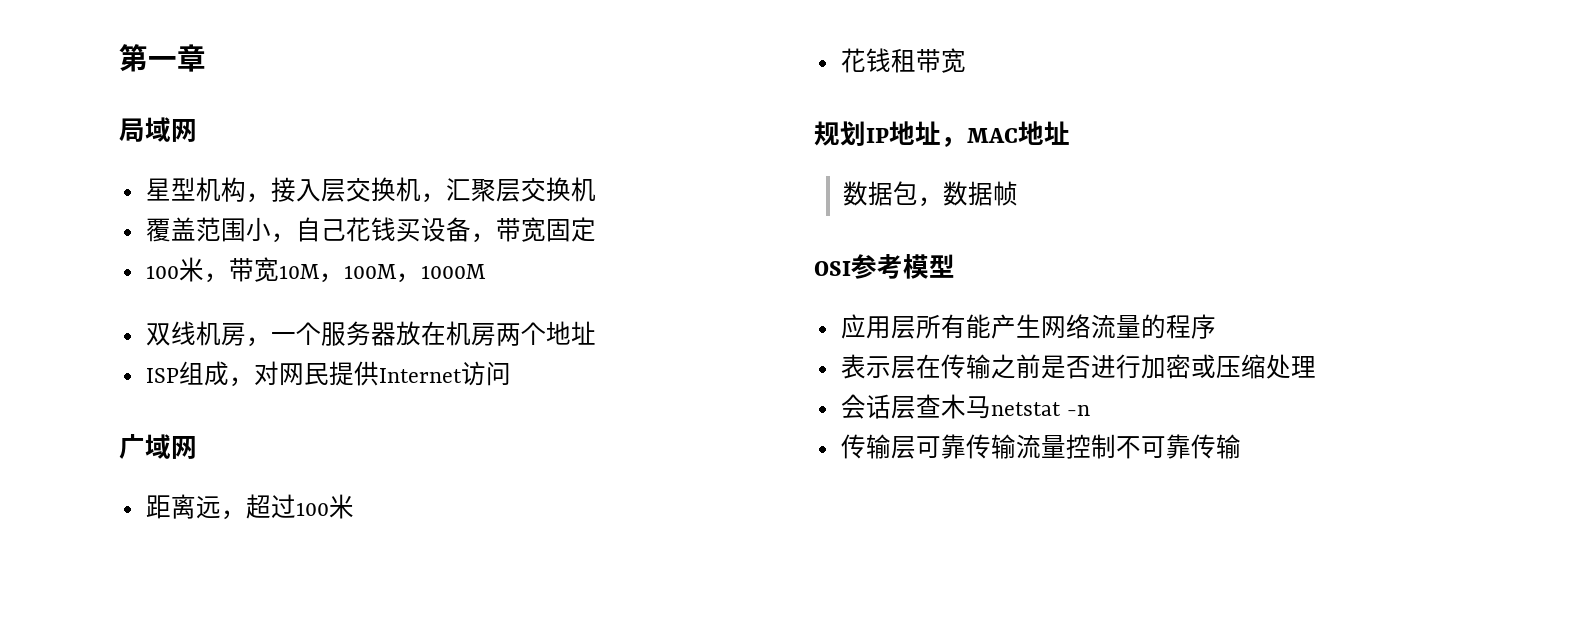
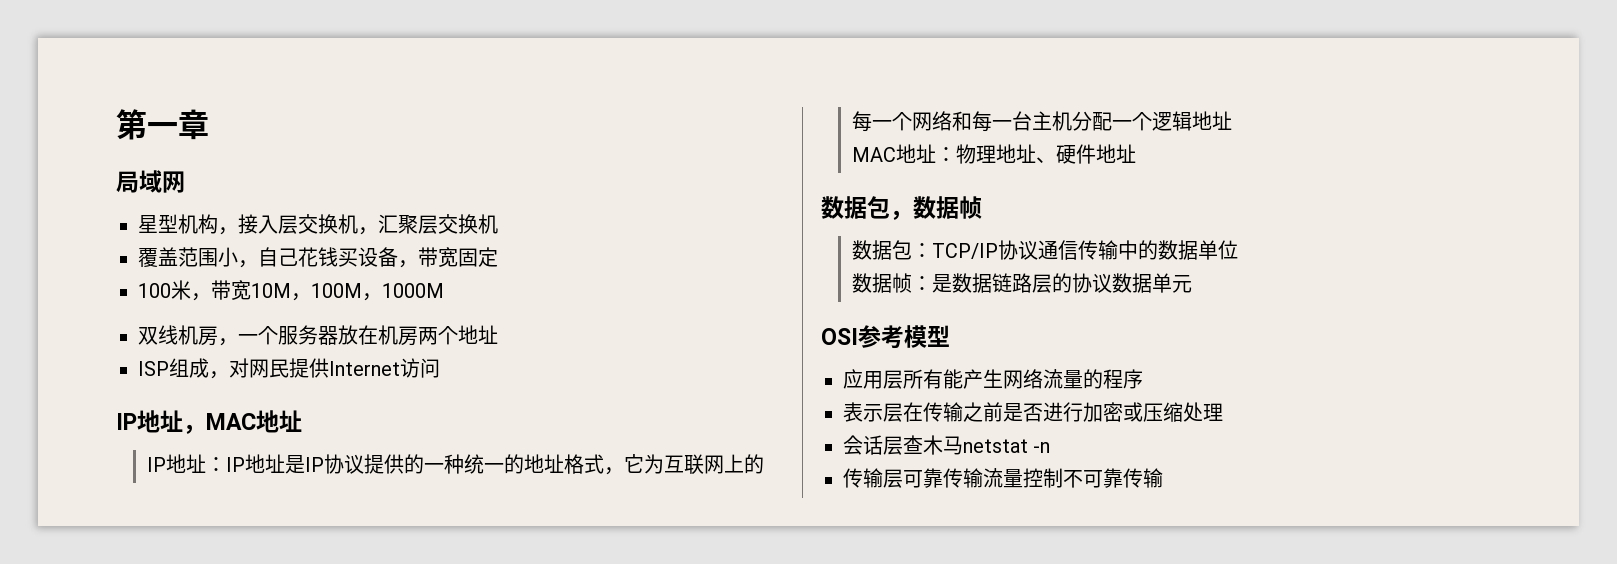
- 广域网
- 距离远，超过100米
- 花钱租带宽
- 规划IP地址，MAC地址
+ IP地址，MAC地址
+ IP地址：IP地址是IP协议提供的一种统一的地址格式，它为互联网上的每一个网络和每一台主机分配一个逻辑地址
+ MAC地址：物理地址、硬件地址
  数据包，数据帧
+ 数据包：TCP/IP协议通信传输中的数据单位
+ 数据帧：是数据链路层的协议数据单元

